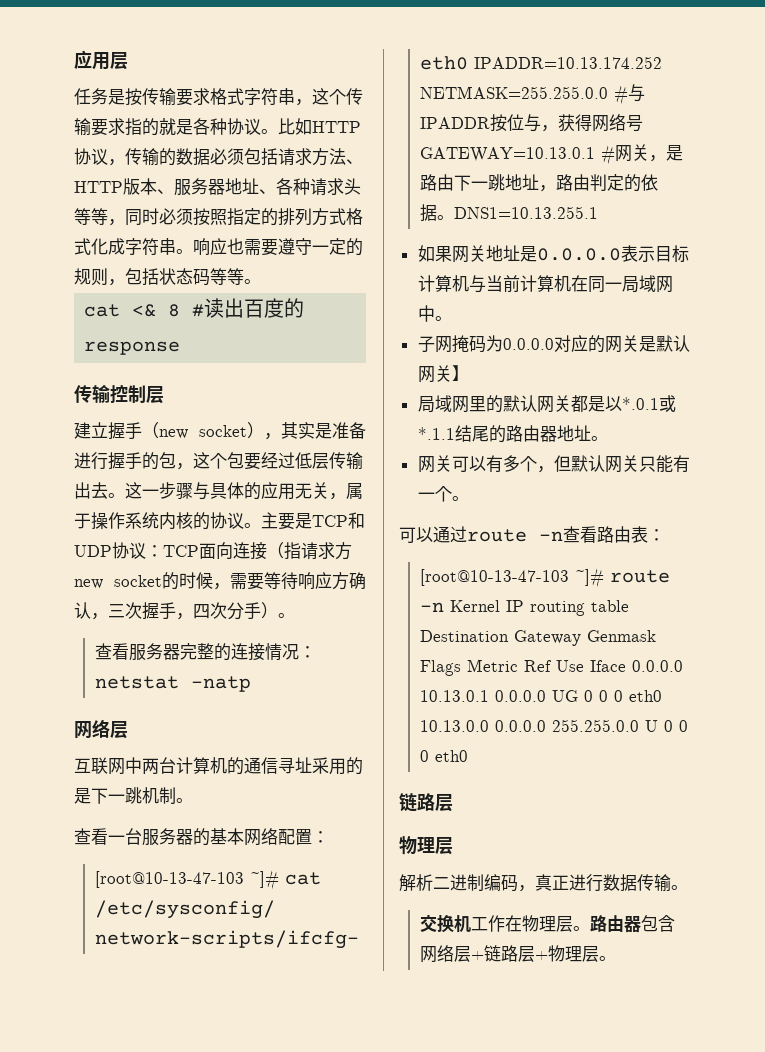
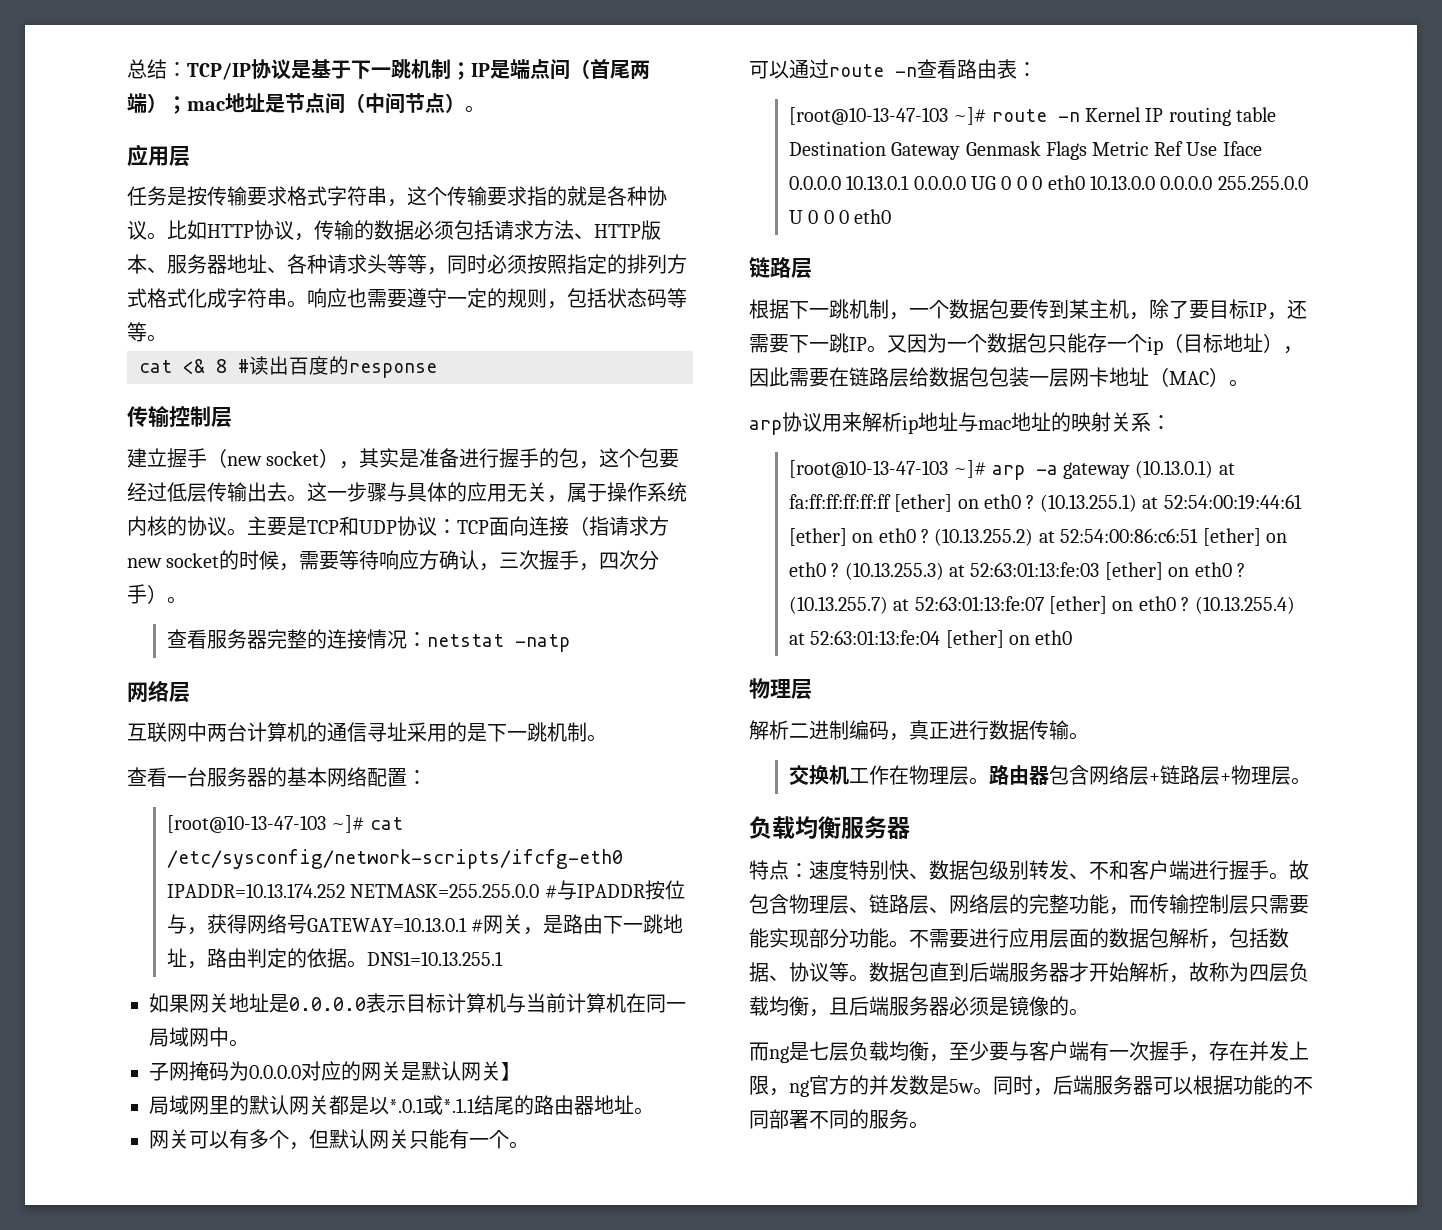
+ 总结：TCP/IP协议是基于下一跳机制；IP是端点间（首尾两端）；mac地址是节点间（中间节点）。
+ 根据下一跳机制，一个数据包要传到某主机，除了要目标IP，还需要下一跳IP。又因为一个数据包只能存一个ip（目标地址），因此需要在链路层给数据包包装一层网卡地址（MAC）。
+ arp协议用来解析ip地址与mac地址的映射关系：
+ [root@10-13-47-103 ~]# arp -a gateway (10.13.0.1) at fa:ff:ff:ff:ff:ff [ether] on eth0 ? (10.13.255.1) at 52:54:00:19:44:61 [ether] on eth0 ? (10.13.255.2) at 52:54:00:86:c6:51 [ether] on eth0 ? (10.13.255.3) at 52:63:01:13:fe:03 [ether] on eth0 ? (10.13.255.7) at 52:63:01:13:fe:07 [ether] on eth0 ? (10.13.255.4) at 52:63:01:13:fe:04 [ether] on eth0
+ 负载均衡服务器
+ 特点：速度特别快、数据包级别转发、不和客户端进行握手。故包含物理层、链路层、网络层的完整功能，而传输控制层只需要能实现部分功能。不需要进行应用层面的数据包解析，包括数据、协议等。数据包直到后端服务器才开始解析，故称为四层负载均衡，且后端服务器必须是镜像的。
+ 而ng是七层负载均衡，至少要与客户端有一次握手，存在并发上限，ng官方的并发数是5w。同时，后端服务器可以根据功能的不同部署不同的服务。

